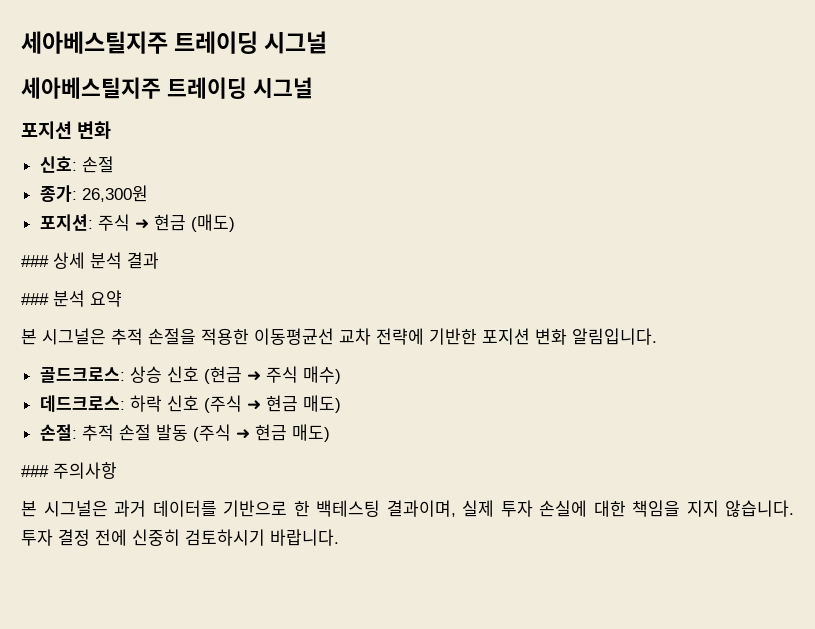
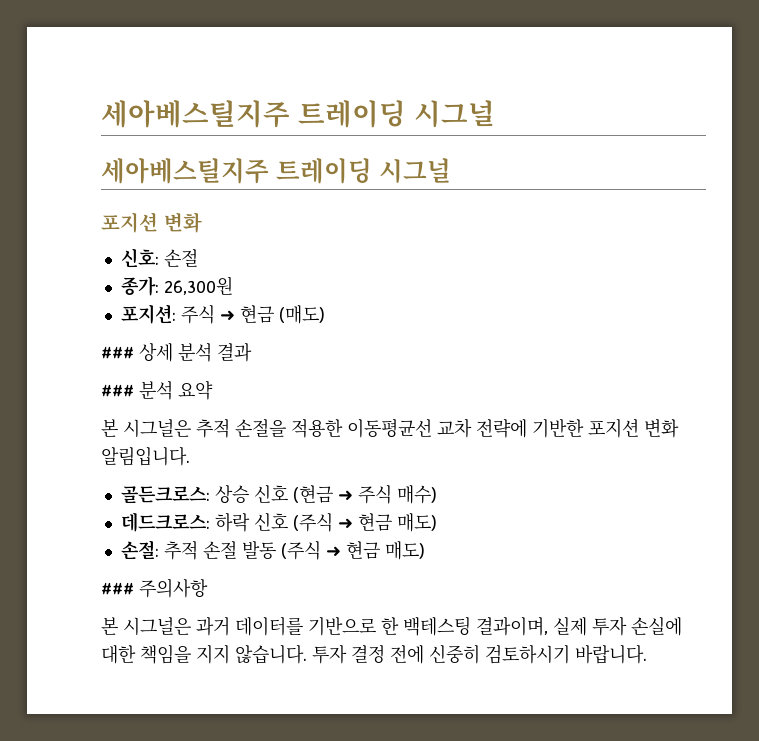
- 골드크로스: 상승 신호 (현금 ➜ 주식 매수)
+ 골든크로스: 상승 신호 (현금 ➜ 주식 매수)

